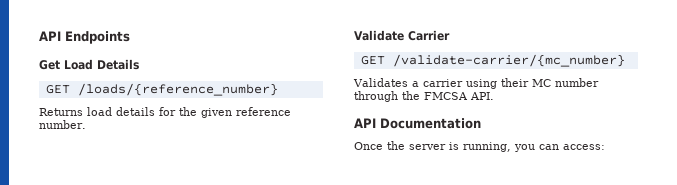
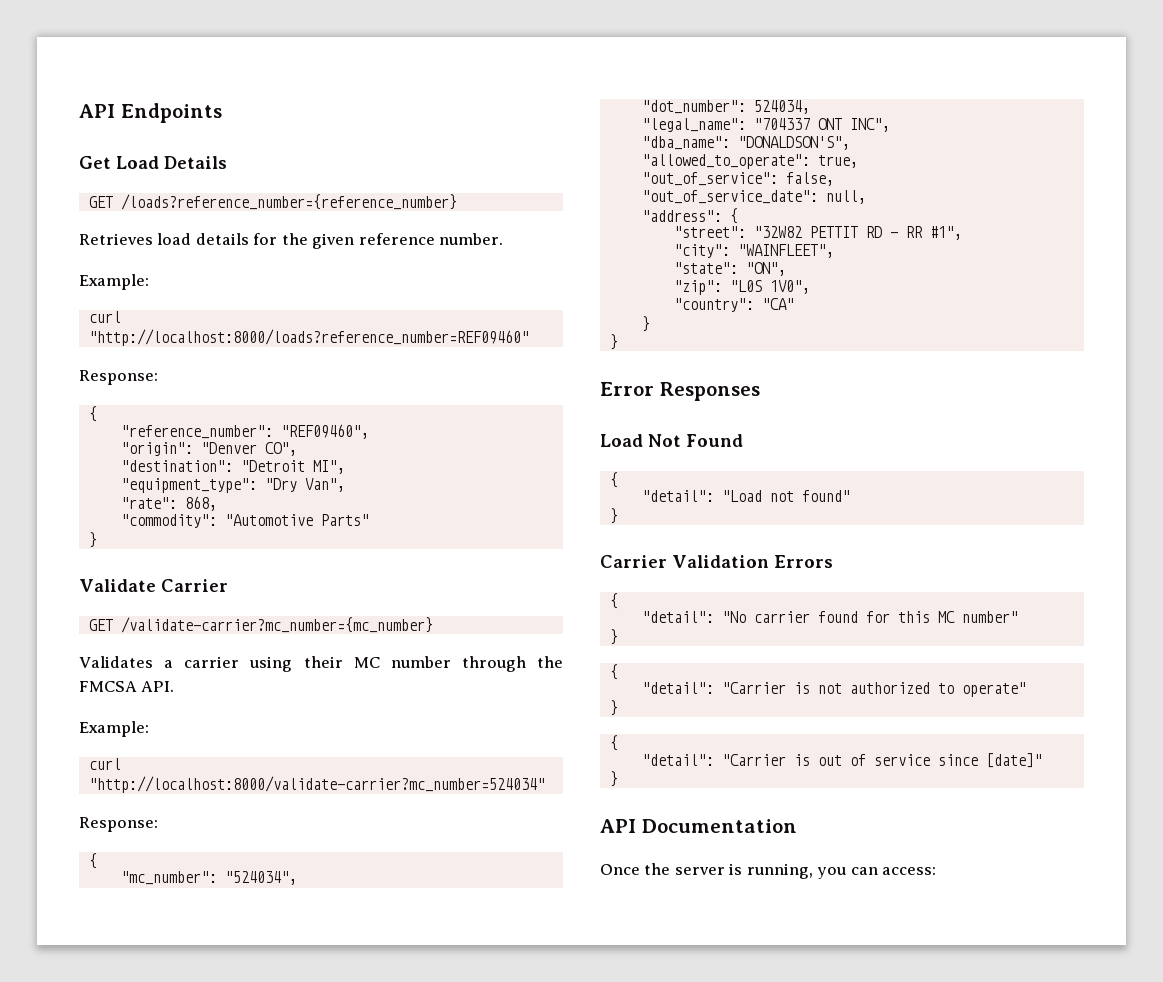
- GET /loads/{reference_number}
- Returns load details for the given reference number.
+ GET /loads?reference_number={reference_number}
+ Retrieves load details for the given reference number.
+ Example:
+ curl "http://localhost:8000/loads?reference_number=REF09460"
+ Response:
+ {
+ "reference_number": "REF09460",
+ "origin": "Denver CO",
+ "destination": "Detroit MI",
+ "equipment_type": "Dry Van",
+ "rate": 868,
+ "commodity": "Automotive Parts"
+ }
- GET /validate-carrier/{mc_number}
+ GET /validate-carrier?mc_number={mc_number}
  Validates a carrier using their MC number through the FMCSA API.
+ Example:
+ curl "http://localhost:8000/validate-carrier?mc_number=524034"
+ Response:
+ {
+ "mc_number": "524034",
+ "dot_number": 524034,
+ "legal_name": "704337 ONT INC",
+ "dba_name": "DONALDSON'S",
+ "allowed_to_operate": true,
+ "out_of_service": false,
+ "out_of_service_date": null,
+ "address": {
+ "street": "32W82 PETTIT RD - RR #1",
+ "city": "WAINFLEET",
+ "state": "ON",
+ "zip": "L0S 1V0",
+ "country": "CA"
+ }
+ }
+ Error Responses
+ Load Not Found
+ {
+ "detail": "Load not found"
+ }
+ Carrier Validation Errors
+ {
+ "detail": "No carrier found for this MC number"
+ }
+ {
+ "detail": "Carrier is not authorized to operate"
+ }
+ {
+ "detail": "Carrier is out of service since [date]"
+ }

